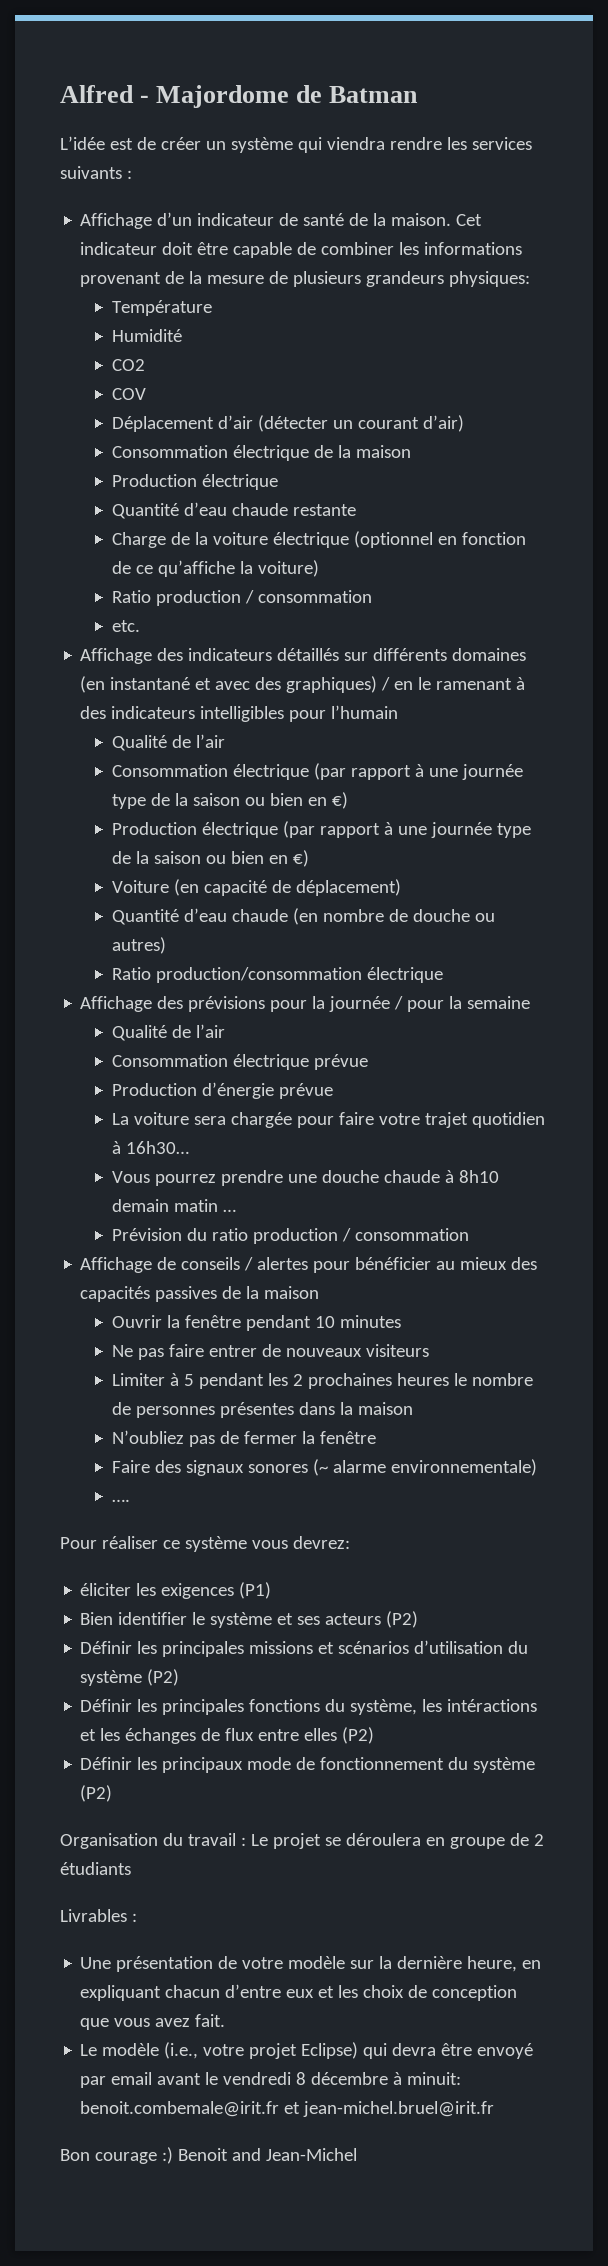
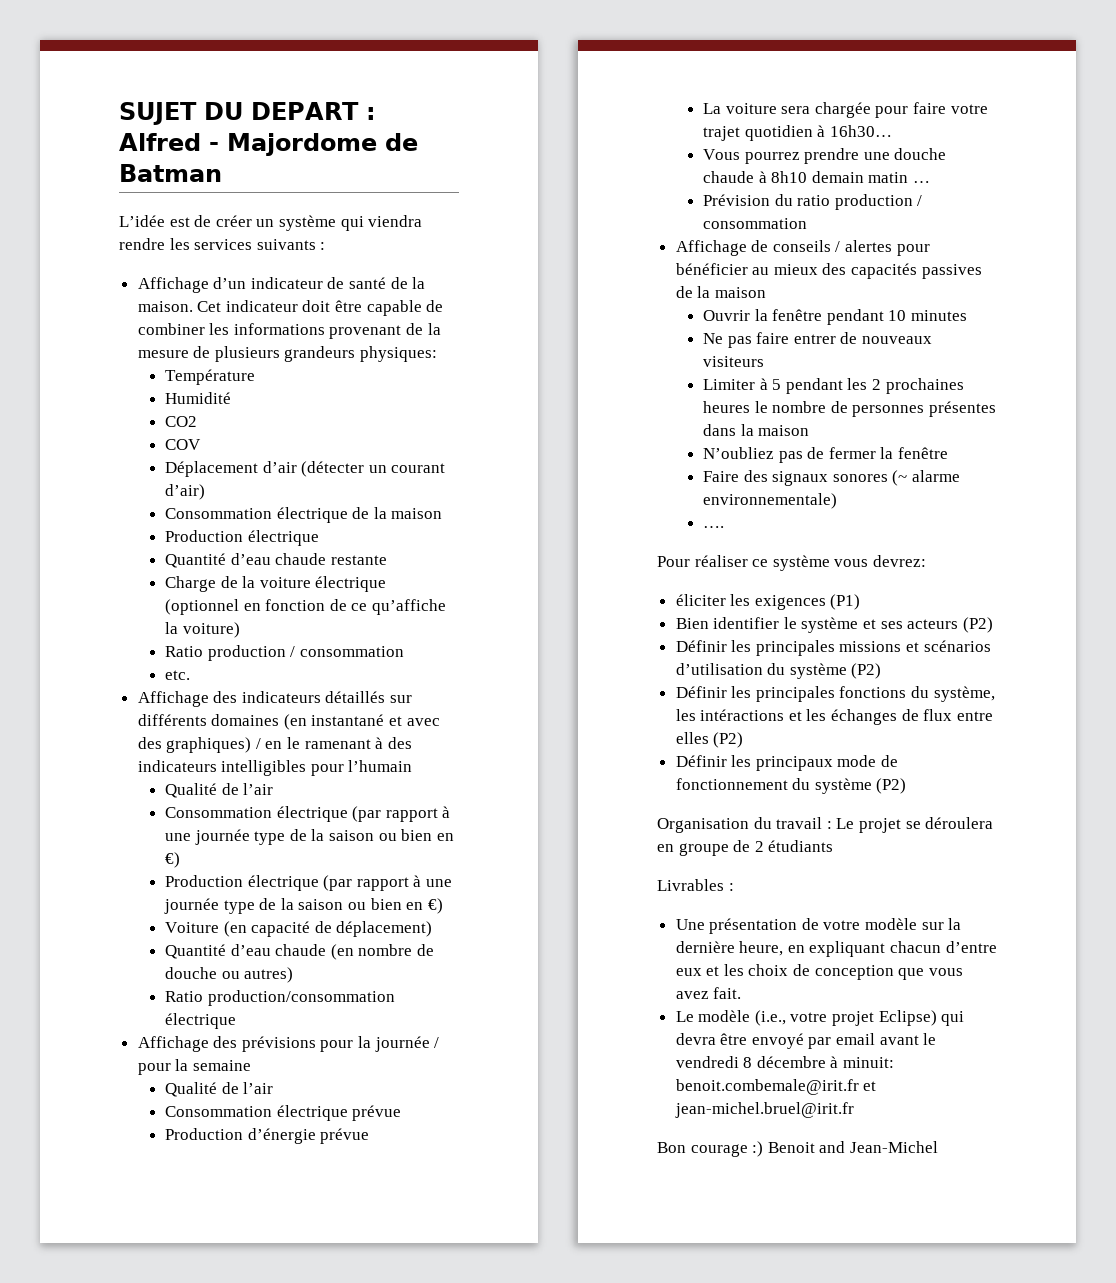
- Alfred - Majordome de Batman
+ SUJET DU DEPART : Alfred - Majordome de Batman

